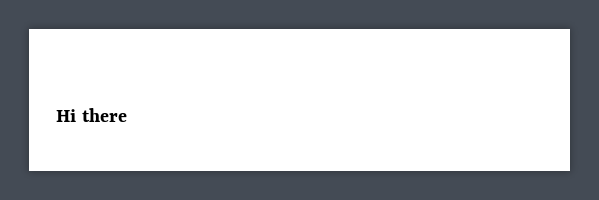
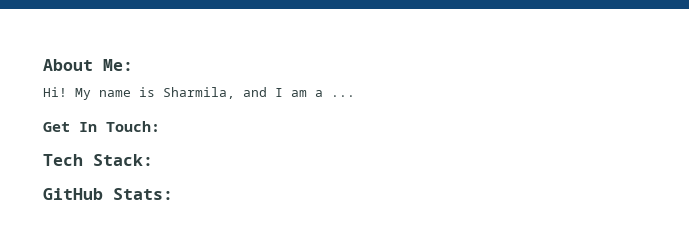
- Hi there
+ About Me:
+ Hi! My name is Sharmila, and I am a ...
+ Get In Touch:
+ Tech Stack:
+ GitHub Stats:

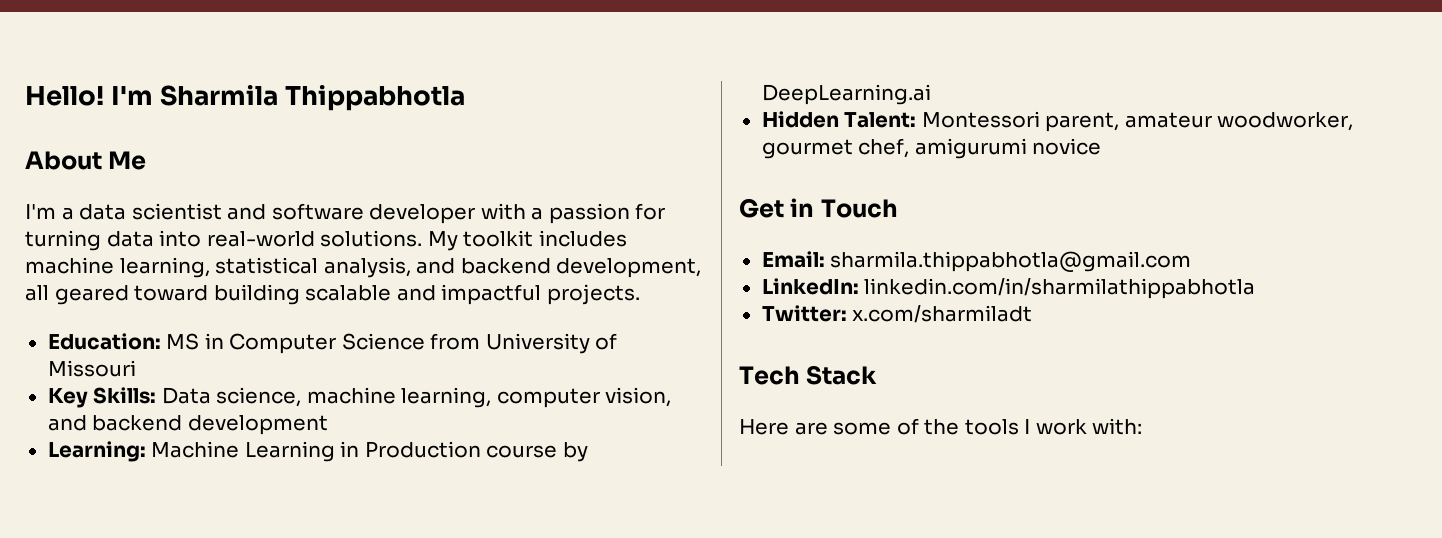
- About Me:
- Hi! My name is Sharmila, and I am a ...
- Get In Touch:
- Tech Stack:
- GitHub Stats:
+ Hello! I'm Sharmila Thippabhotla
+ About Me
+ I'm a data scientist and software developer with a passion for turning data into real-world solutions. My toolkit includes machine learning, statistical analysis, and backend development, all geared toward building scalable and impactful projects.
+ Education: MS in Computer Science from University of Missouri
+ Key Skills: Data science, machine learning, computer vision, and backend development
+ Learning: Machine Learning in Production course by DeepLearning.ai
+ Hidden Talent: Montessori parent, amateur woodworker, gourmet chef, amigurumi novice
+ Get in Touch
+ Email: sharmila.thippabhotla@gmail.com
+ LinkedIn: linkedin.com/in/sharmilathippabhotla
+ Twitter: x.com/sharmiladt
+ Tech Stack
+ Here are some of the tools I work with:

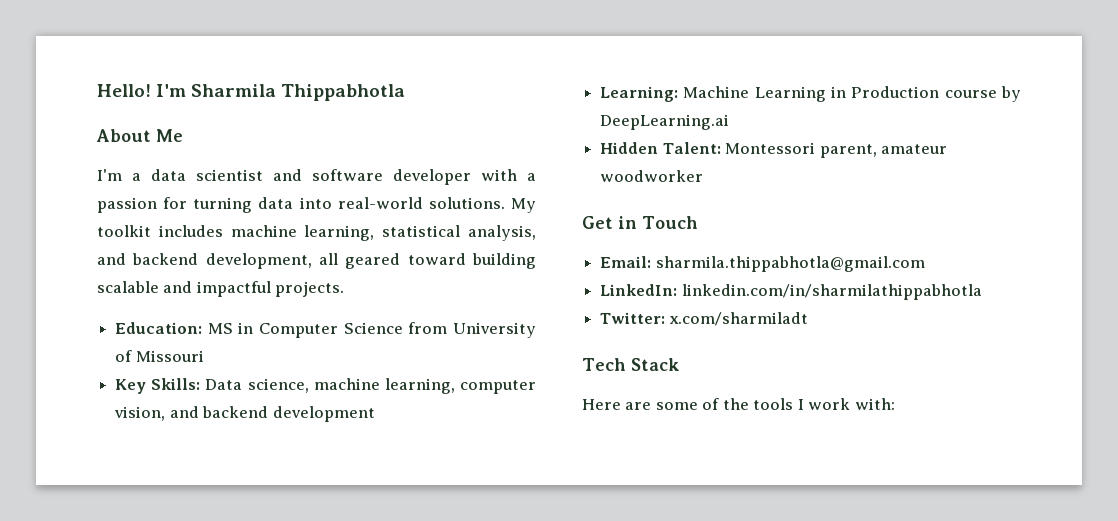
- Hidden Talent: Montessori parent, amateur woodworker, gourmet chef, amigurumi novice
+ Hidden Talent: Montessori parent, amateur woodworker

